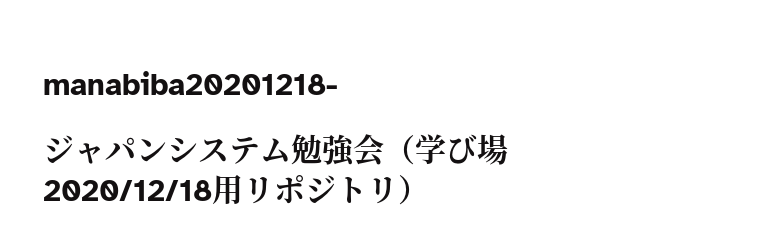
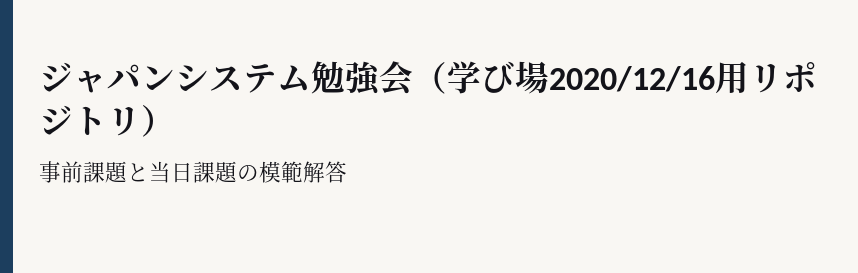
- manabiba20201218-
- ジャパンシステム勉強会（学び場2020/12/18用リポジトリ）
+ ジャパンシステム勉強会（学び場2020/12/16用リポジトリ）
+ 事前課題と当日課題の模範解答

